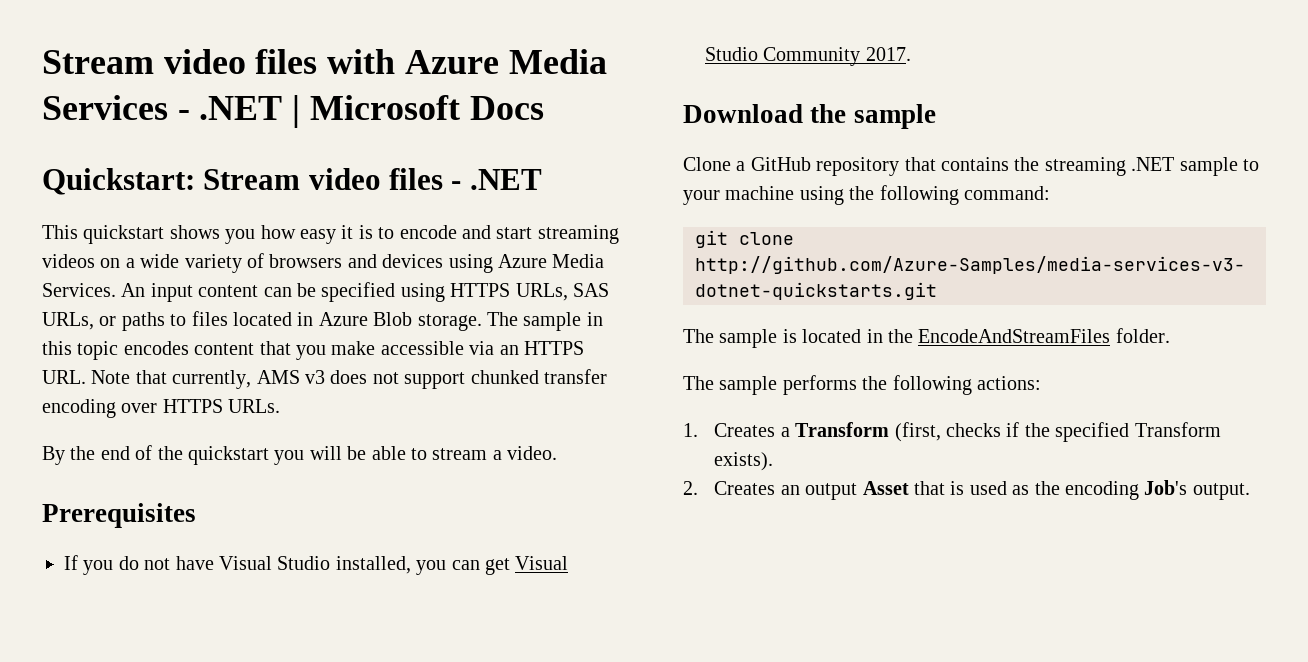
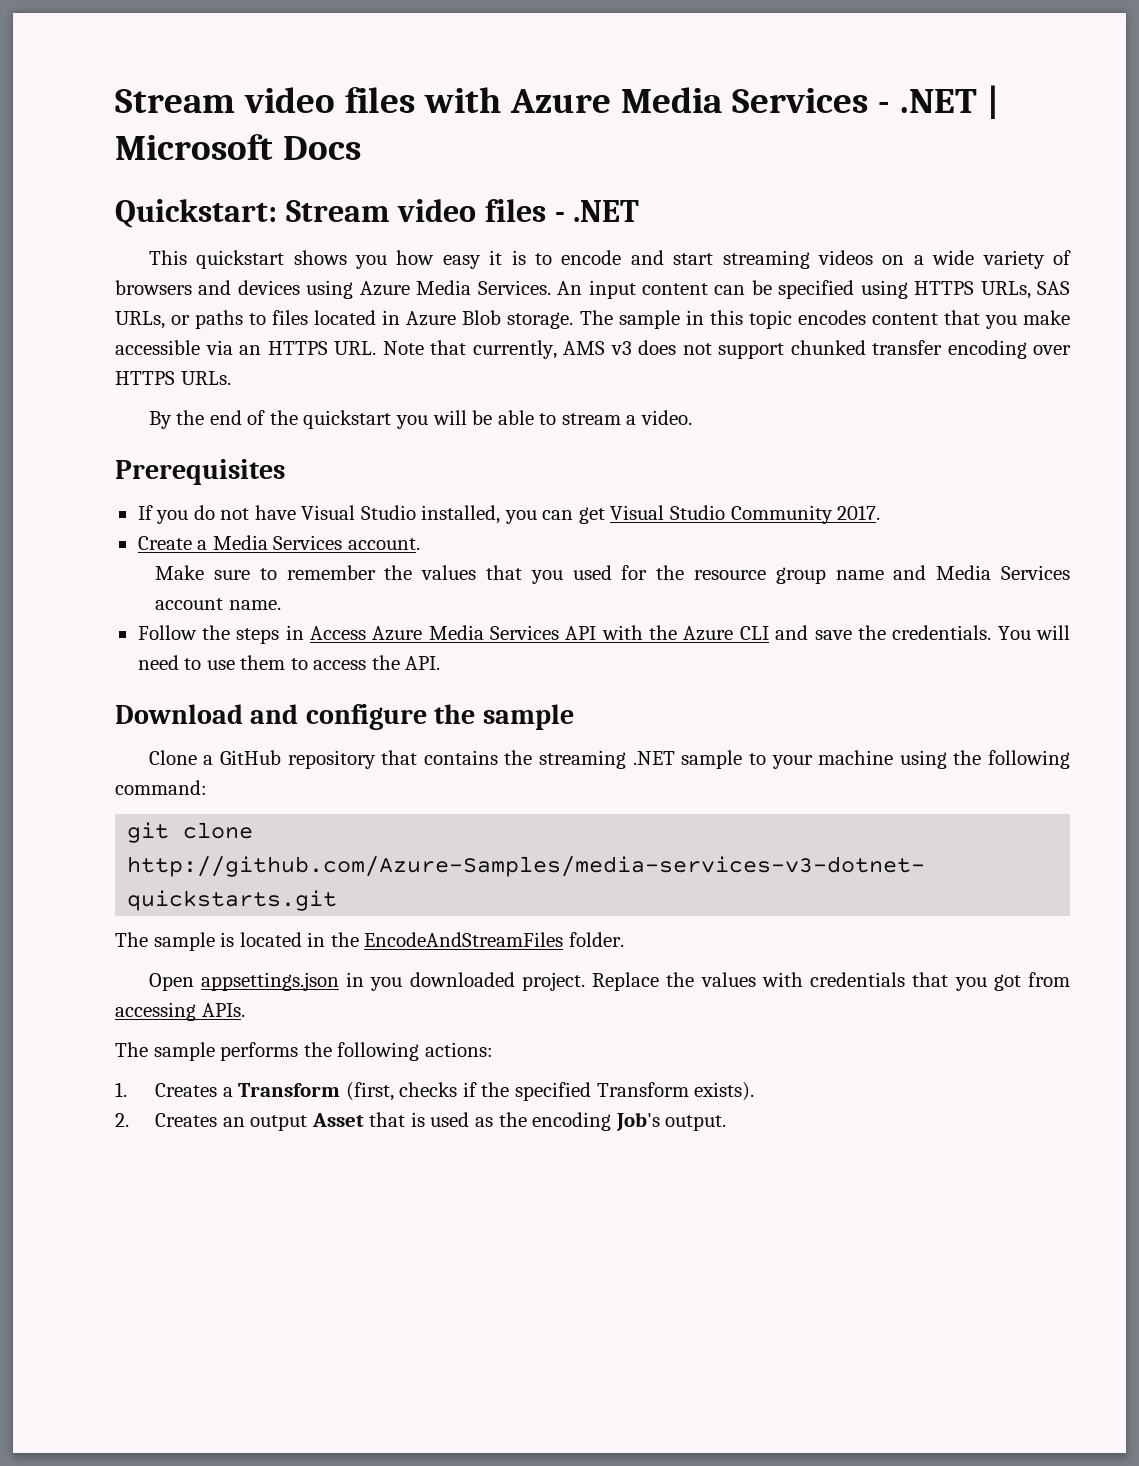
+ Create a Media Services account.
+ Make sure to remember the values that you used for the resource group name and Media Services account name.
+ Follow the steps in Access Azure Media Services API with the Azure CLI and save the credentials. You will need to use them to access the API.
- Download the sample
+ Download and configure the sample
+ Open appsettings.json in you downloaded project. Replace the values with credentials that you got from accessing APIs.

